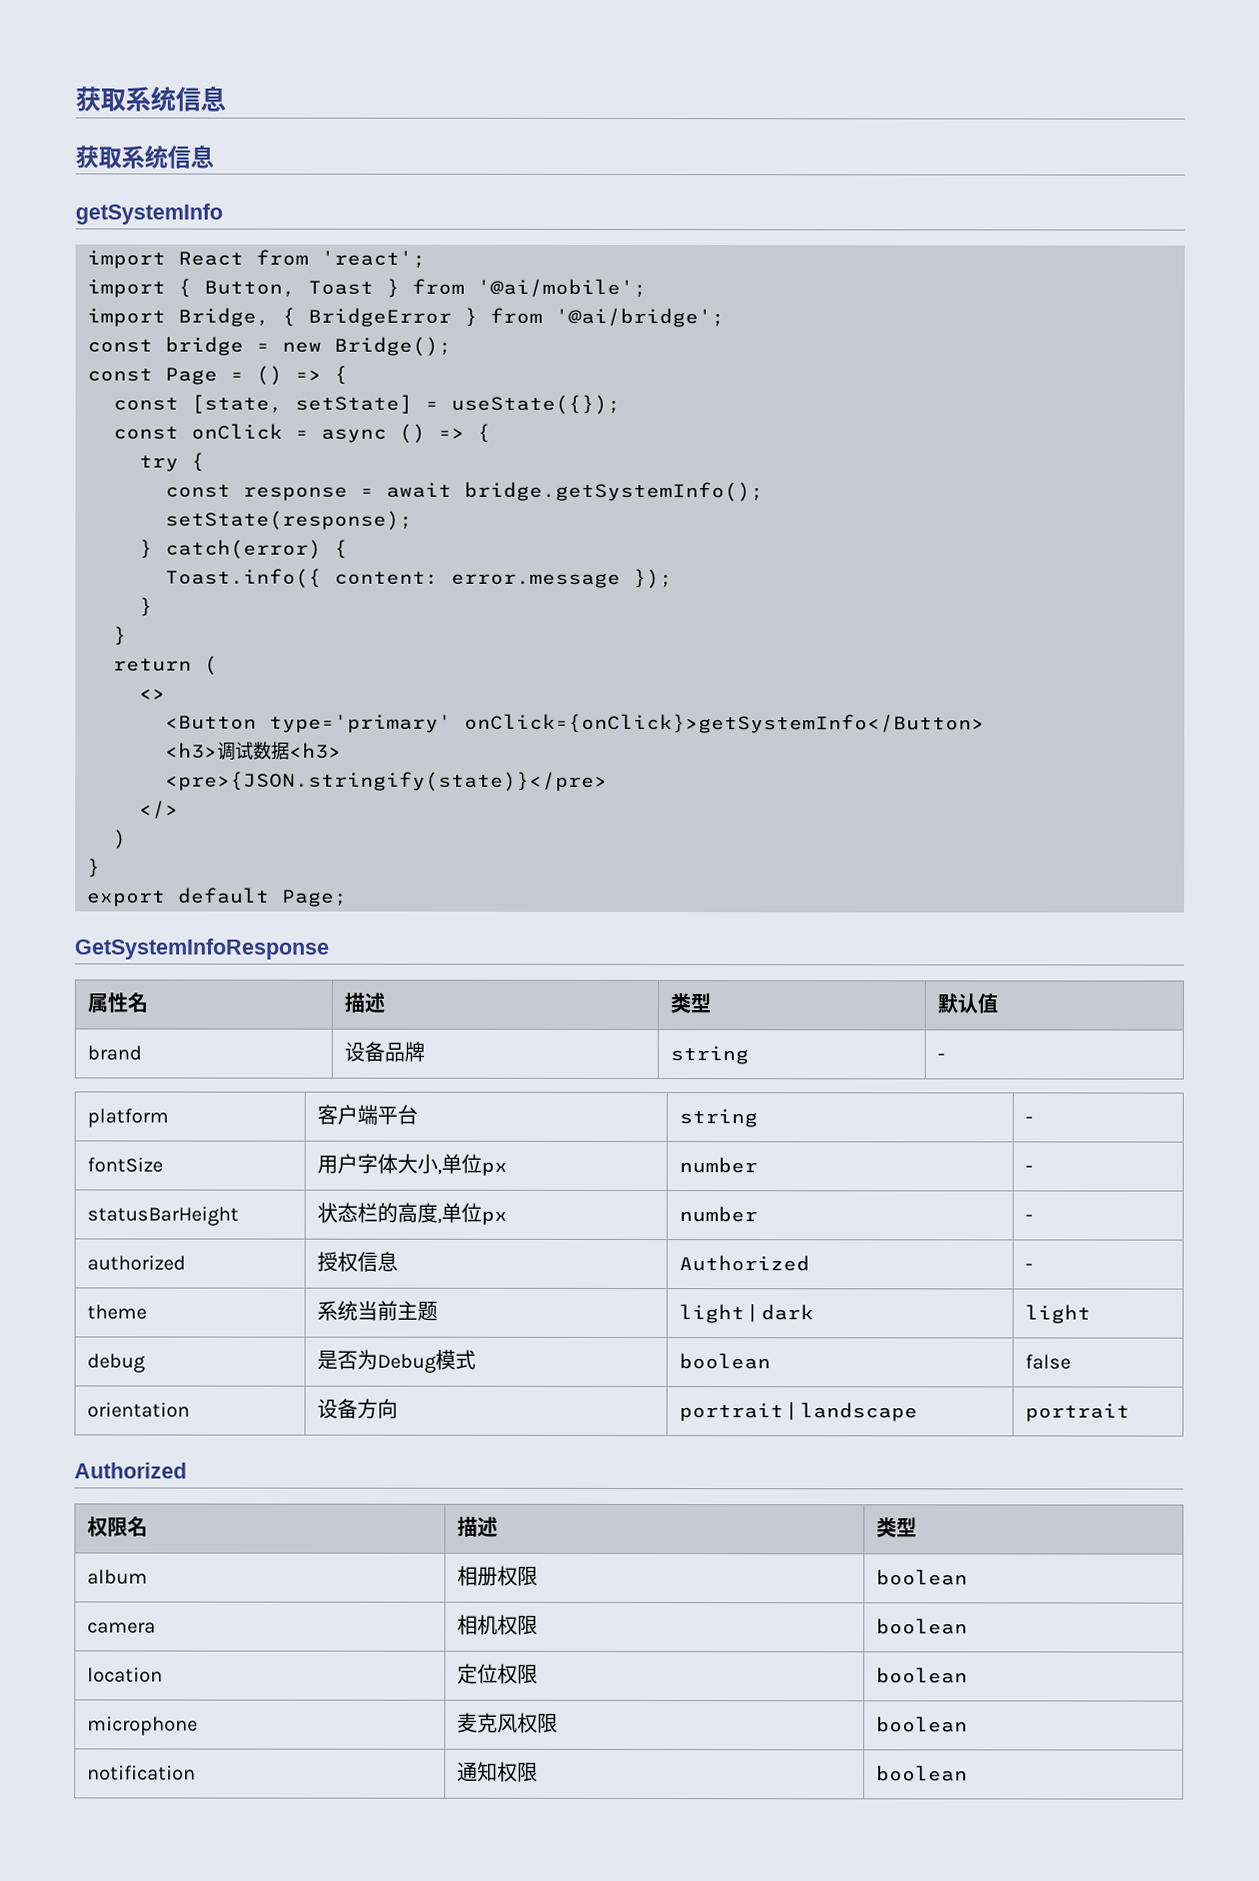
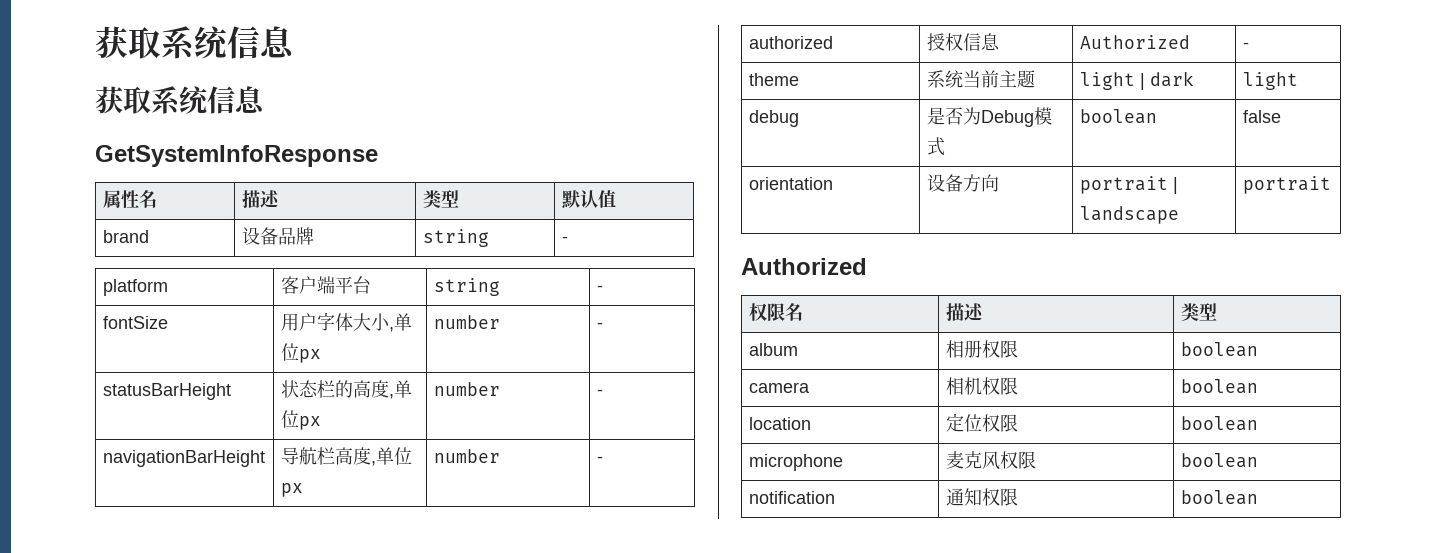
- getSystemInfo
- import React from 'react';
- import { Button, Toast } from '@ai/mobile';
- import Bridge, { BridgeError } from '@ai/bridge';
- const bridge = new Bridge();
- const Page = () => {
- const [state, setState] = useState({});
- const onClick = async () => {
- try {
- const response = await bridge.getSystemInfo();
- setState(response);
- } catch(error) {
- Toast.info({ content: error.message });
- }
- }
- return (
- <>
- <Button type='primary' onClick={onClick}>getSystemInfo</Button>
- <h3>调试数据<h3>
- <pre>{JSON.stringify(state)}</pre>
- </>
- )
- }
- export default Page;
+ navigationBarHeight | 导航栏高度,单位px | number | -

